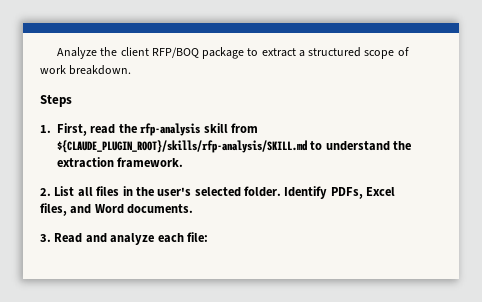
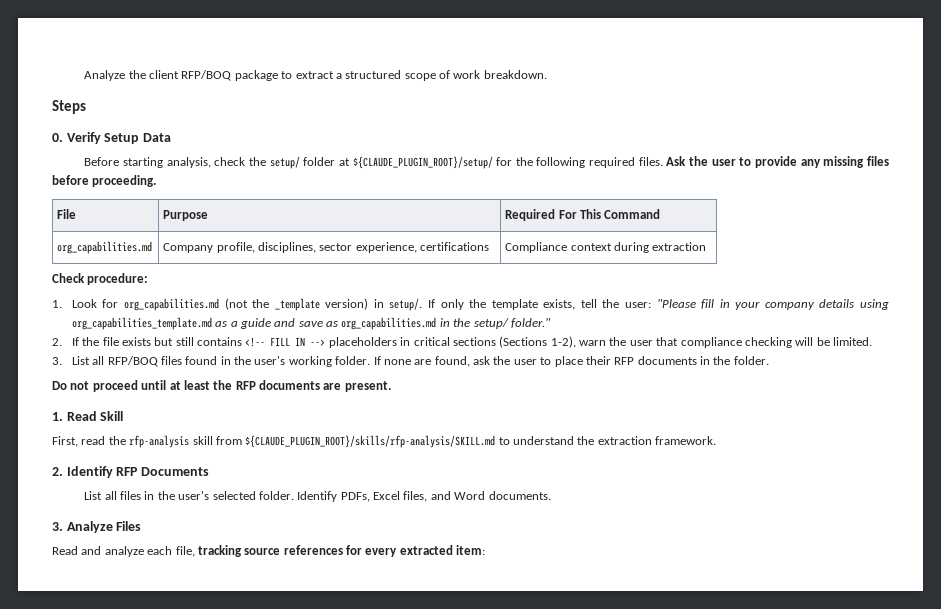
- 1. First, read the rfp-analysis skill from ${CLAUDE_PLUGIN_ROOT}/skills/rfp-analysis/SKILL.md to understand the extraction framework.
+ 0. Verify Setup Data
+ Before starting analysis, check the setup/ folder at ${CLAUDE_PLUGIN_ROOT}/setup/ for the following required files. Ask the user to provide any missing files before proceeding.
+ File | Purpose | Required For This Command
+ org_capabilities.md | Company profile, disciplines, sector experience, certifications | Compliance context during extraction
+ Check procedure:
+ 1. Look for org_capabilities.md (not the _template version) in setup/. If only the template exists, tell the user: "Please fill in your company details using org_capabilities_template.md as a guide and save as org_capabilities.md in the setup/ folder."
+ 2. If the file exists but still contains <!-- FILL IN --> placeholders in critical sections (Sections 1-2), warn the user that compliance checking will be limited.
+ 3. List all RFP/BOQ files found in the user's working folder. If none are found, ask the user to place their RFP documents in the folder.
+ Do not proceed until at least the RFP documents are present.
+ 1. Read Skill
+ First, read the rfp-analysis skill from ${CLAUDE_PLUGIN_ROOT}/skills/rfp-analysis/SKILL.md to understand the extraction framework.
- 2. List all files in the user's selected folder.
+ 2. Identify RFP Documents
+ List all files in the user's selected folder.
- 3. Read and analyze each file:
+ 3. Analyze Files
+ Read and analyze each file, tracking source references for every extracted item:

